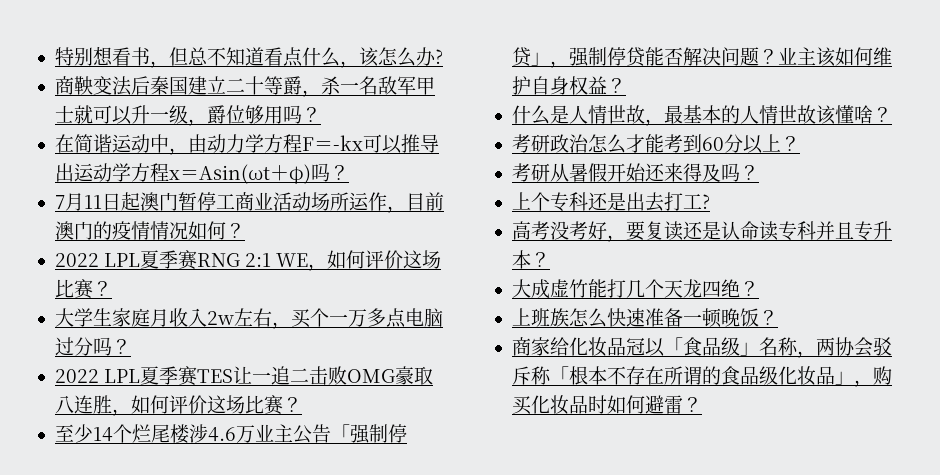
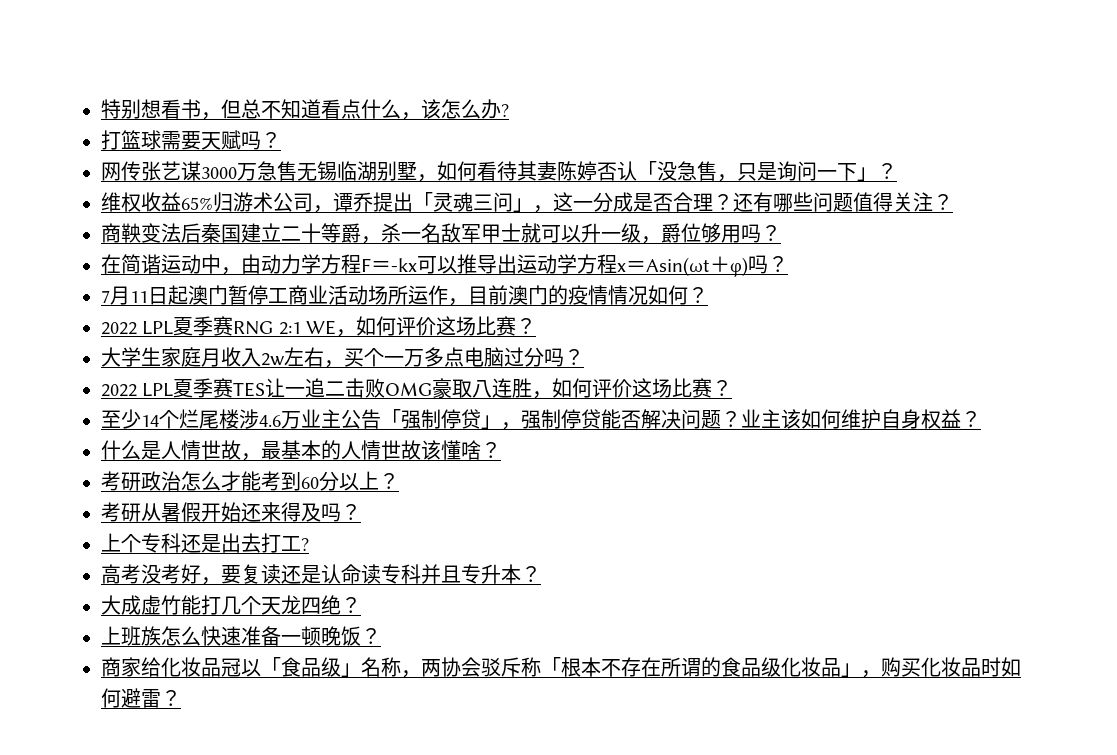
+ 打篮球需要天赋吗？
+ 网传张艺谋3000万急售无锡临湖别墅，如何看待其妻陈婷否认「没急售，只是询问一下」？
+ 维权收益65%归游术公司，谭乔提出「灵魂三问」，这一分成是否合理？还有哪些问题值得关注？

